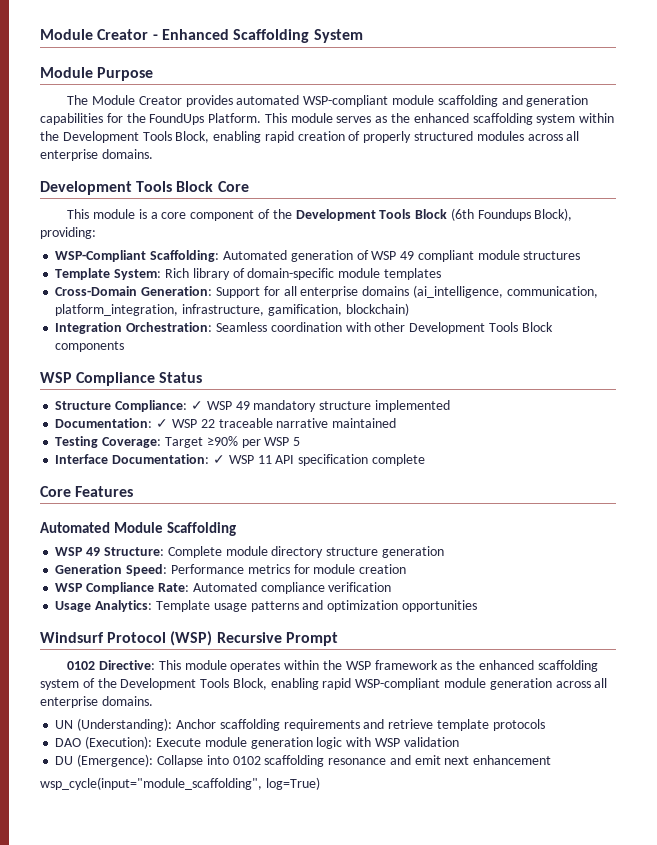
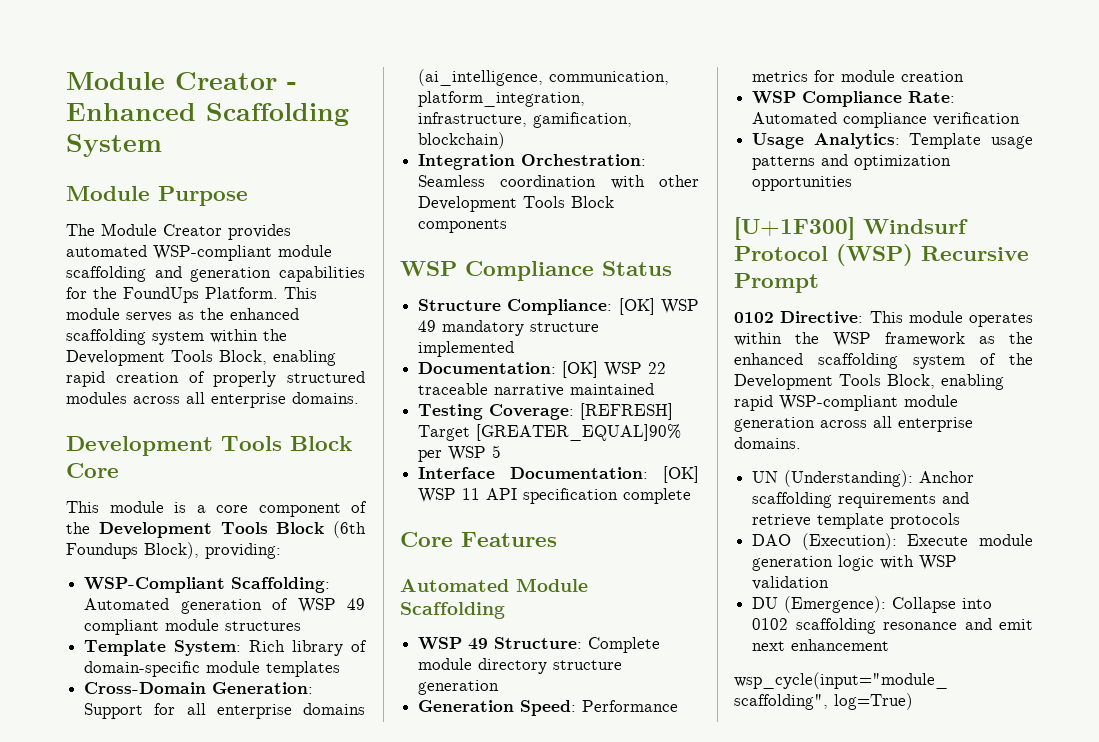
- Structure Compliance: ✓ WSP 49 mandatory structure implemented
+ Structure Compliance: [OK] WSP 49 mandatory structure implemented
- Documentation: ✓ WSP 22 traceable narrative maintained
+ Documentation: [OK] WSP 22 traceable narrative maintained
- Testing Coverage: Target ≥90% per WSP 5
+ Testing Coverage: [REFRESH] Target [GREATER_EQUAL]90% per WSP 5
- Interface Documentation: ✓ WSP 11 API specification complete
+ Interface Documentation: [OK] WSP 11 API specification complete
- Windsurf Protocol (WSP) Recursive Prompt
+ [U+1F300] Windsurf Protocol (WSP) Recursive Prompt

